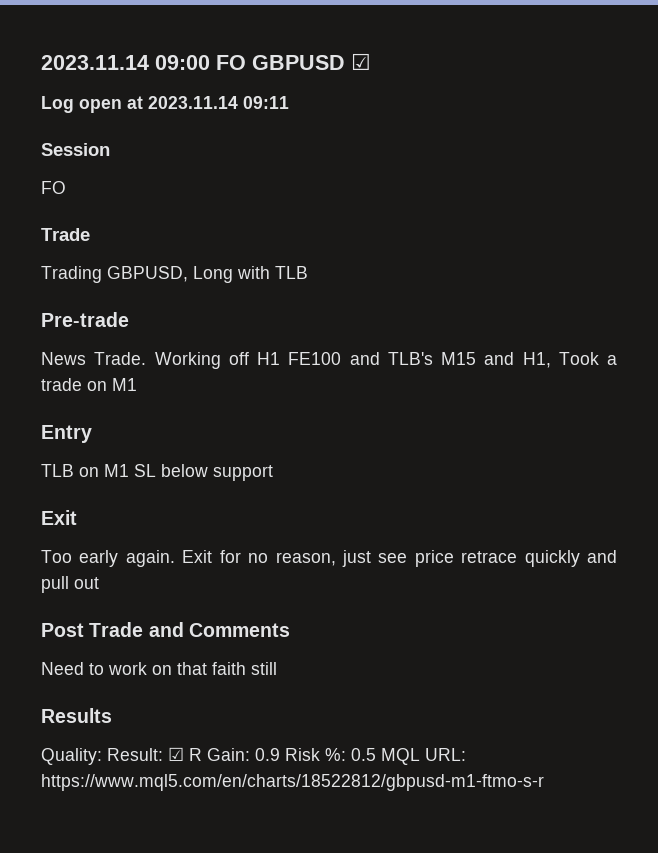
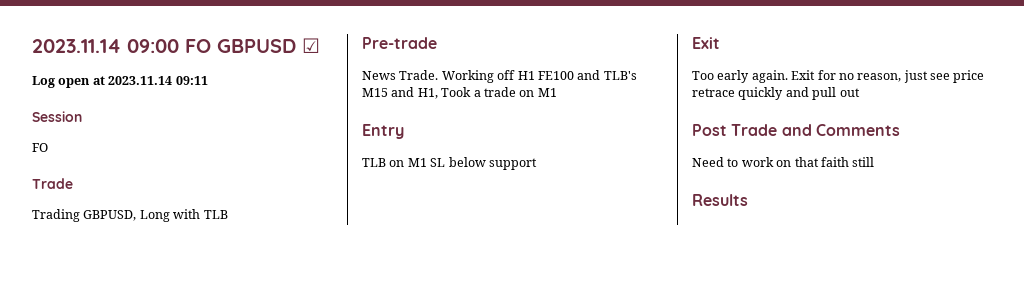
- Quality: Result: ☑ R Gain: 0.9 Risk %: 0.5 MQL URL: https://www.mql5.com/en/charts/18522812/gbpusd-m1-ftmo-s-r

